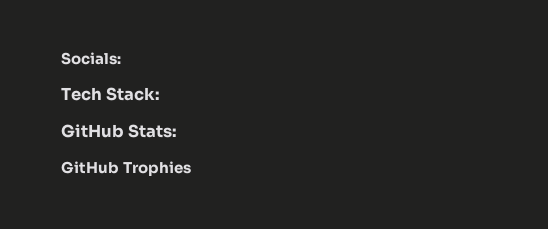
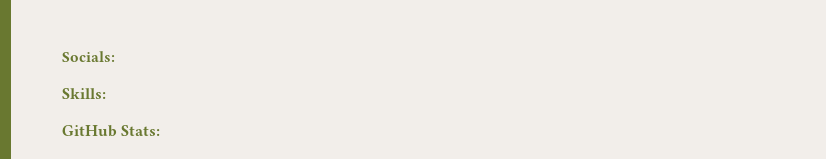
- Tech Stack:
+ Skills:
- GitHub Trophies

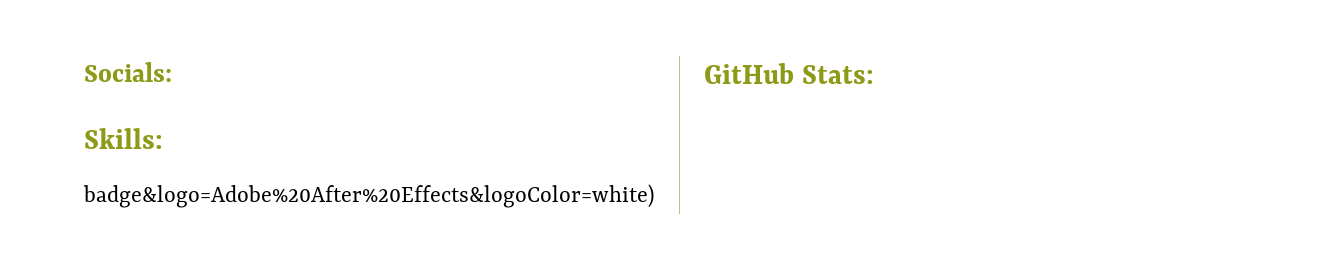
+ badge&logo=Adobe%20After%20Effects&logoColor=white)

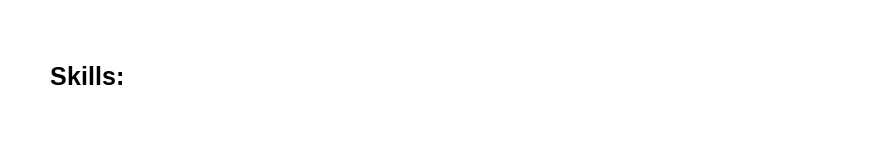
- Socials:
- badge&logo=Adobe%20After%20Effects&logoColor=white)
- GitHub Stats:

